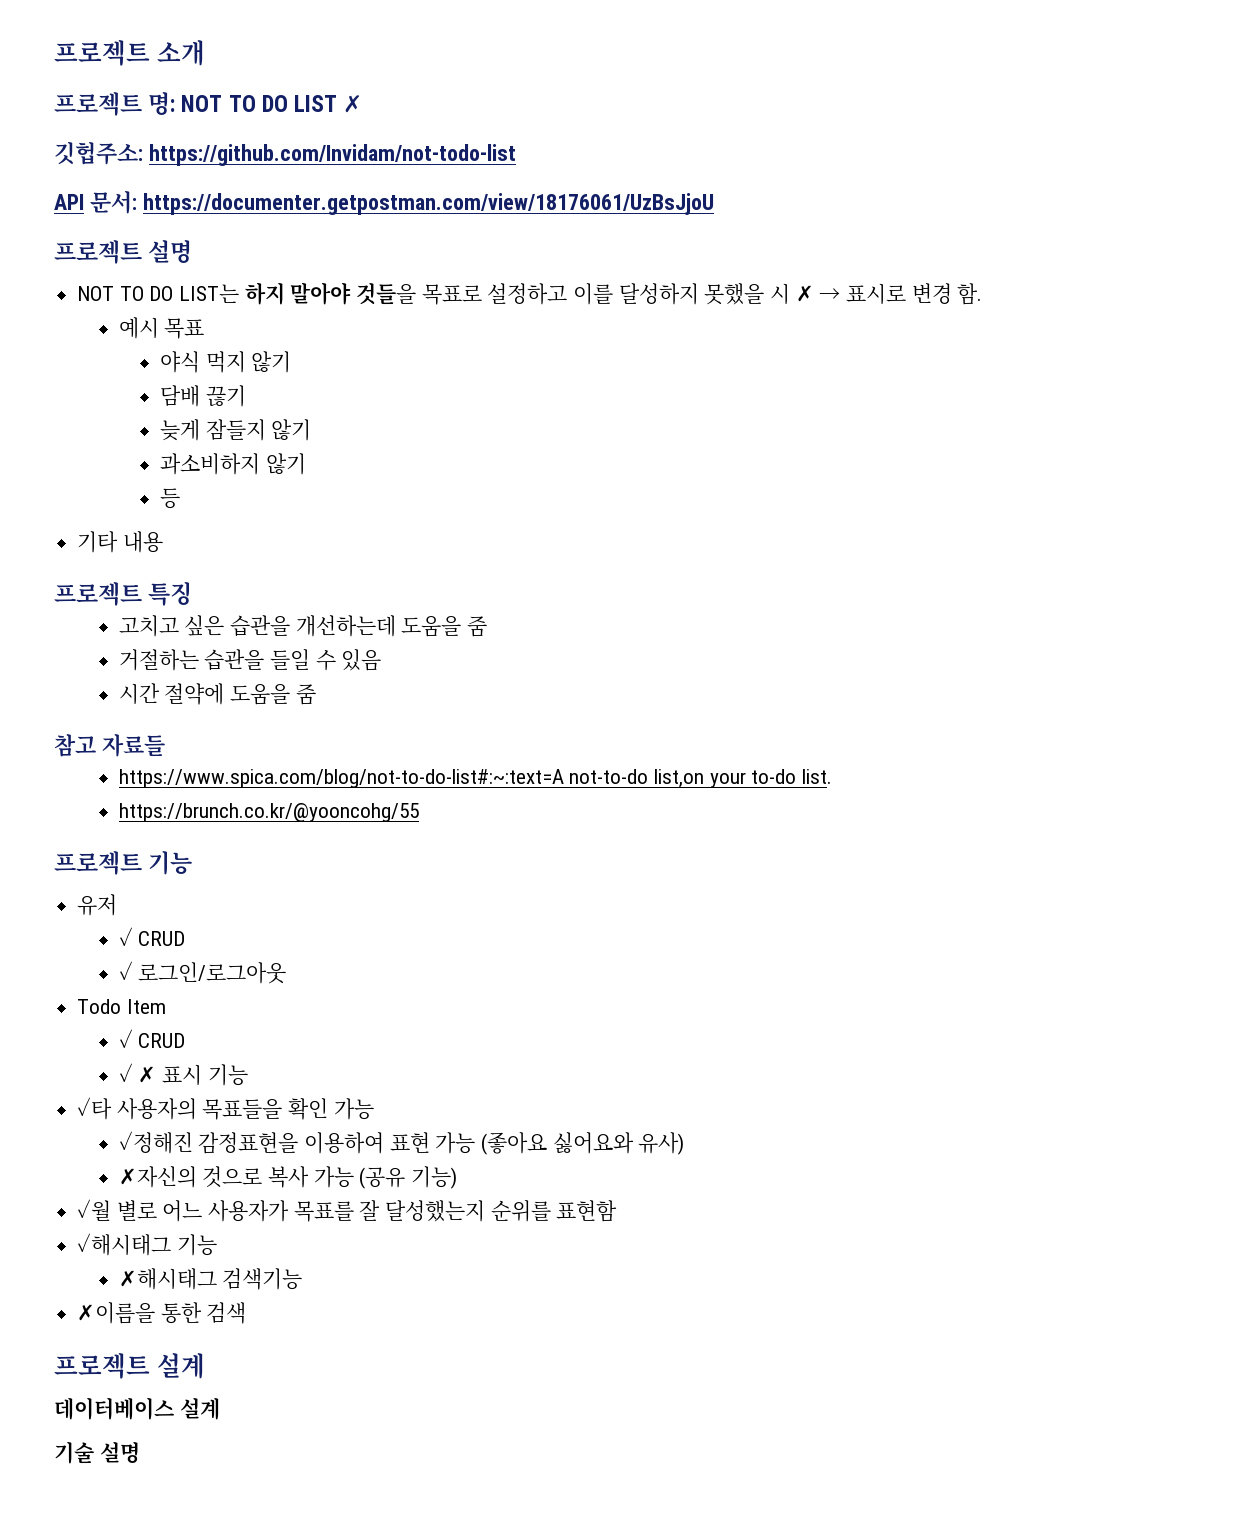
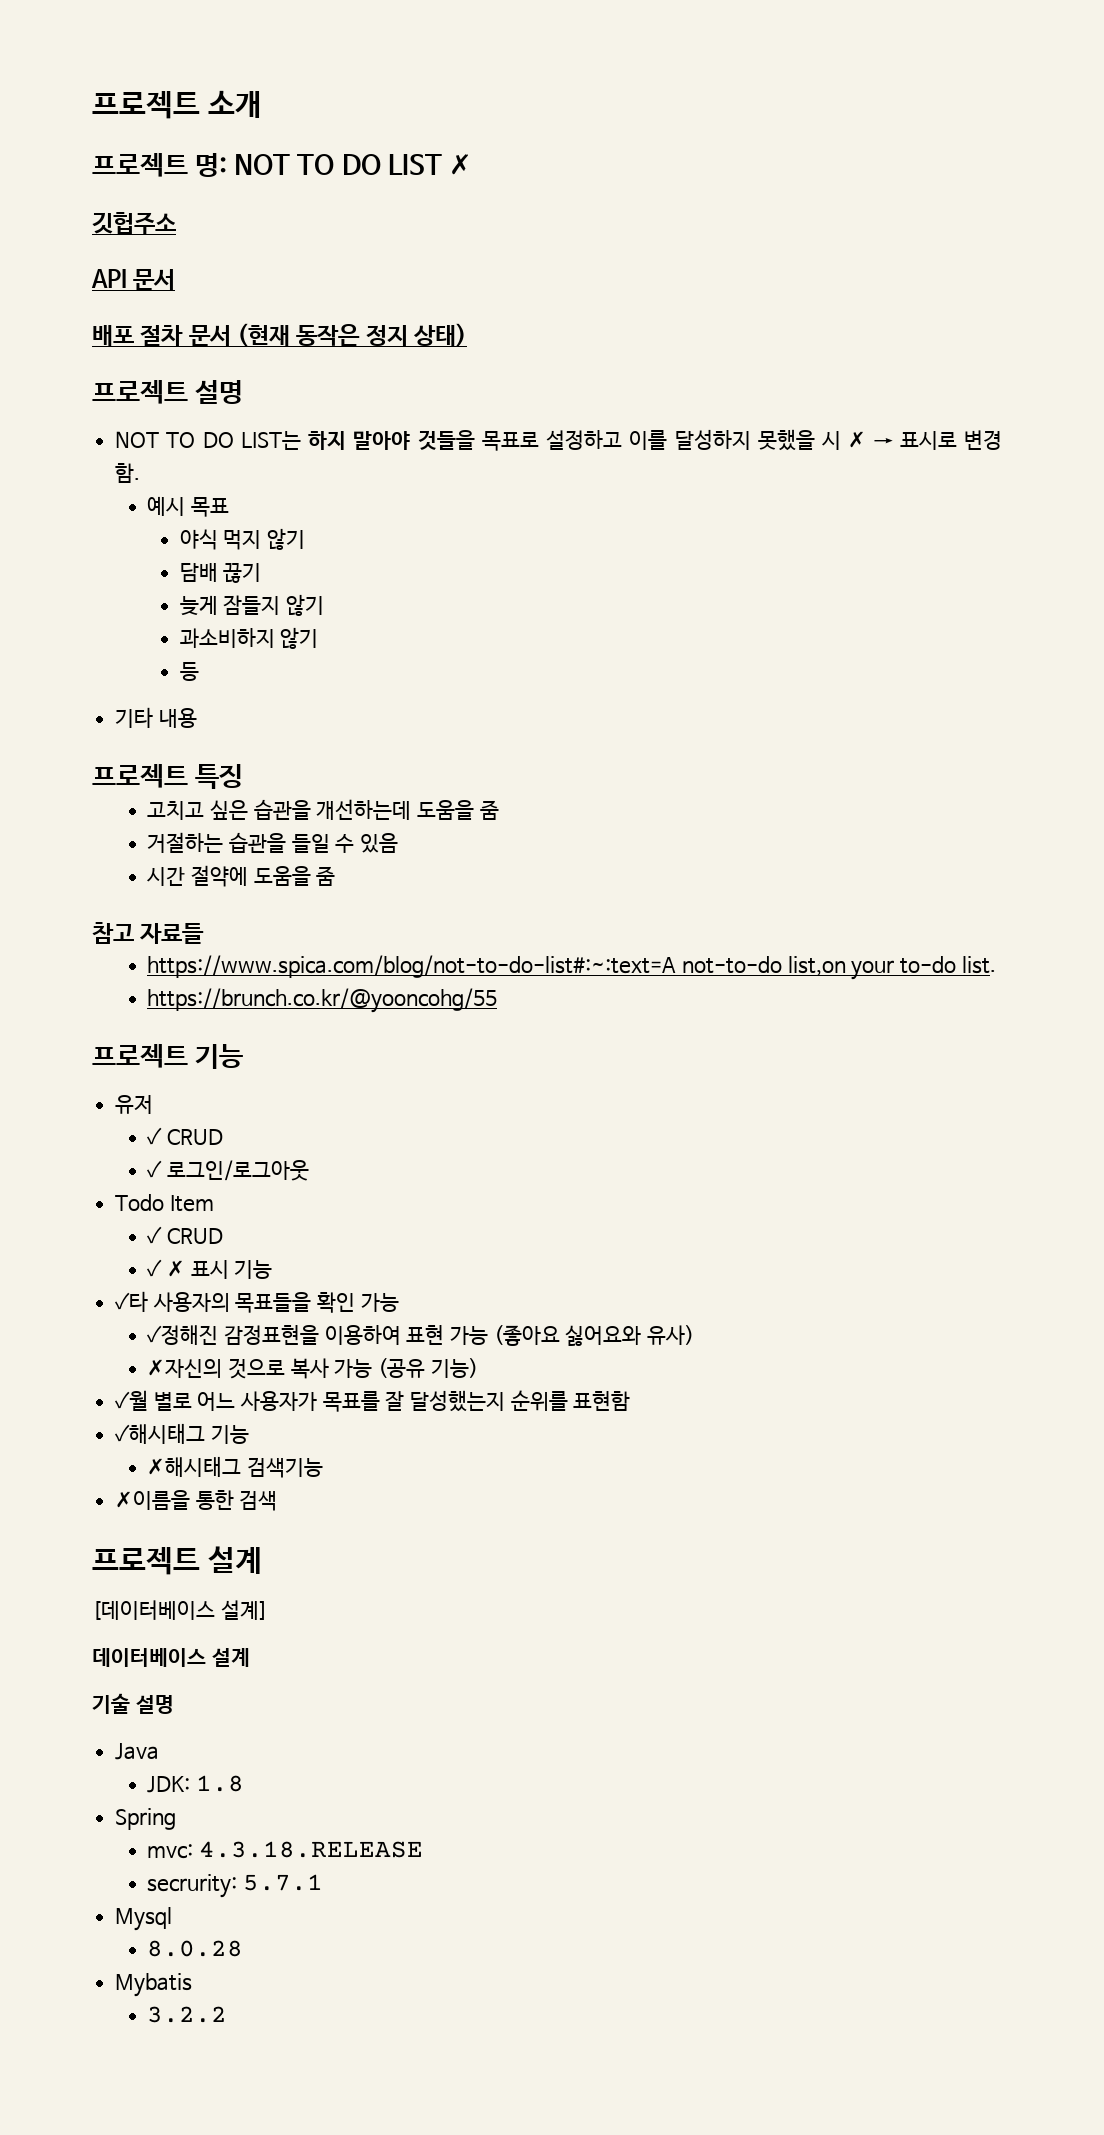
- 깃헙주소: https://github.com/Invidam/not-todo-list
+ 깃헙주소
- API 문서: https://documenter.getpostman.com/view/18176061/UzBsJjoU
+ API 문서
+ 배포 절차 문서 (현재 동작은 정지 상태)
+ [데이터베이스 설계]
+ Java
+ JDK: 1.8
+ Spring
+ mvc: 4.3.18.RELEASE
+ secrurity: 5.7.1
+ Mysql
+ 8.0.28
+ Mybatis
+ 3.2.2

